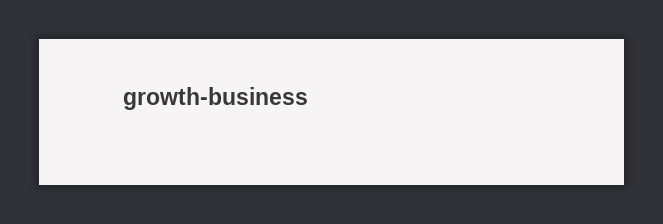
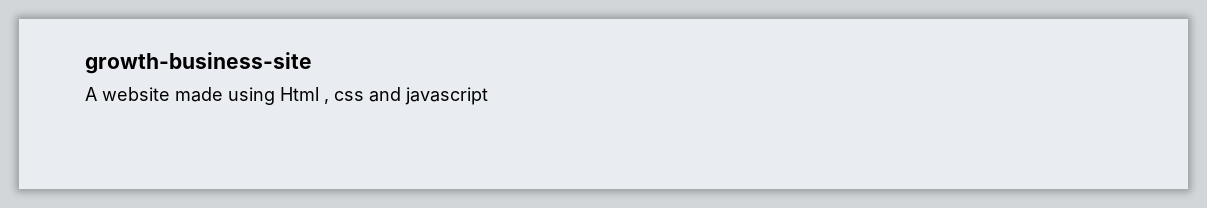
- growth-business
+ growth-business-site
+ A website made using Html , css and javascript

